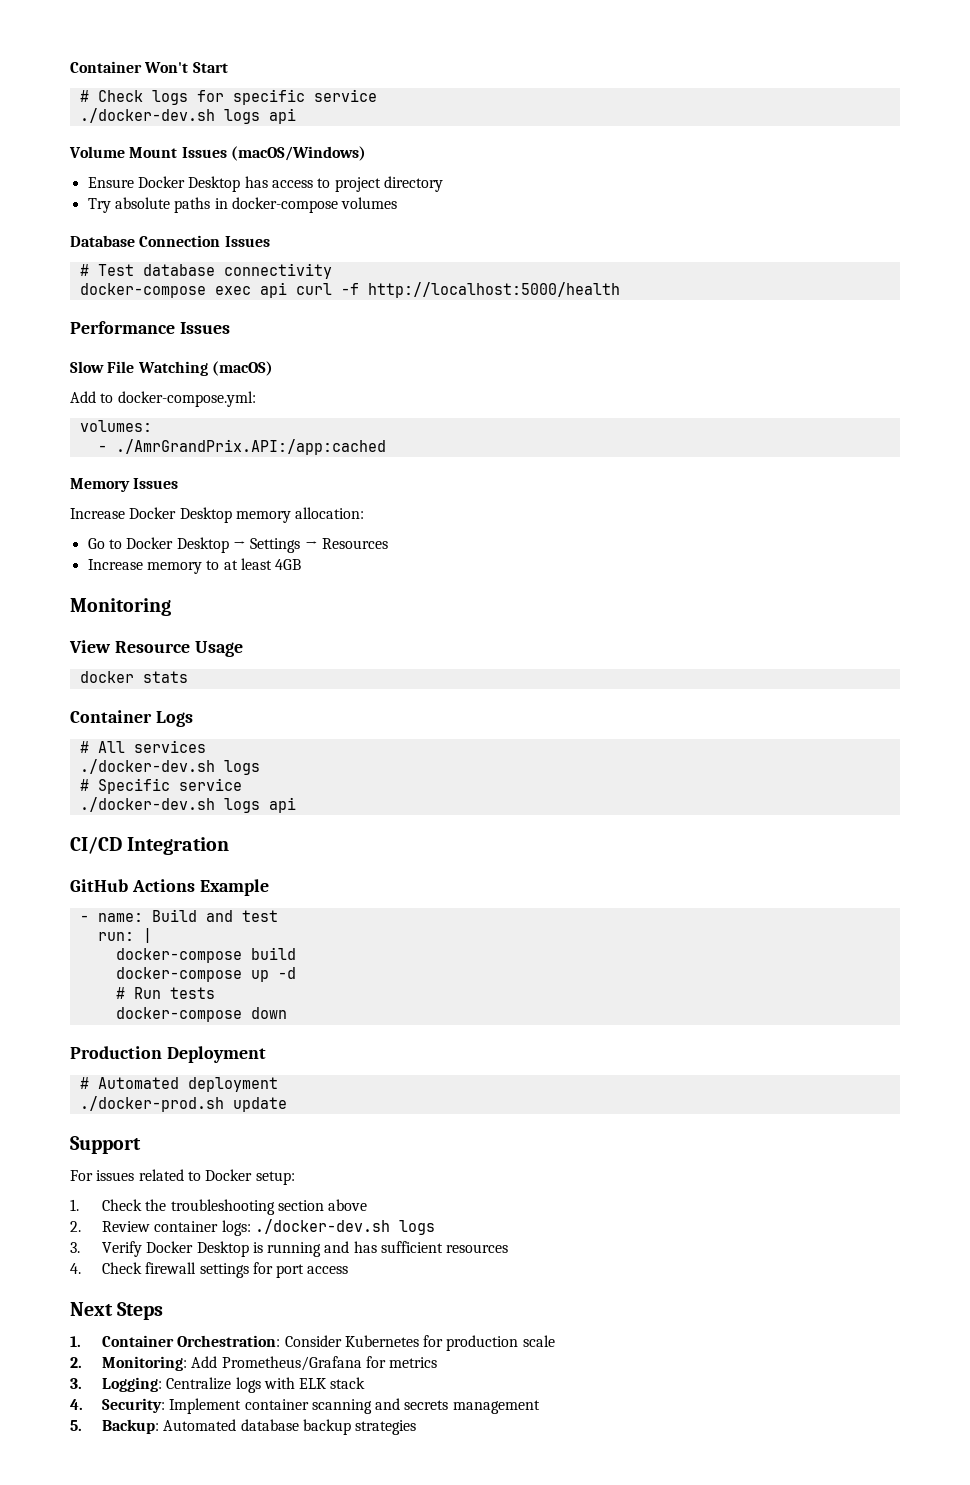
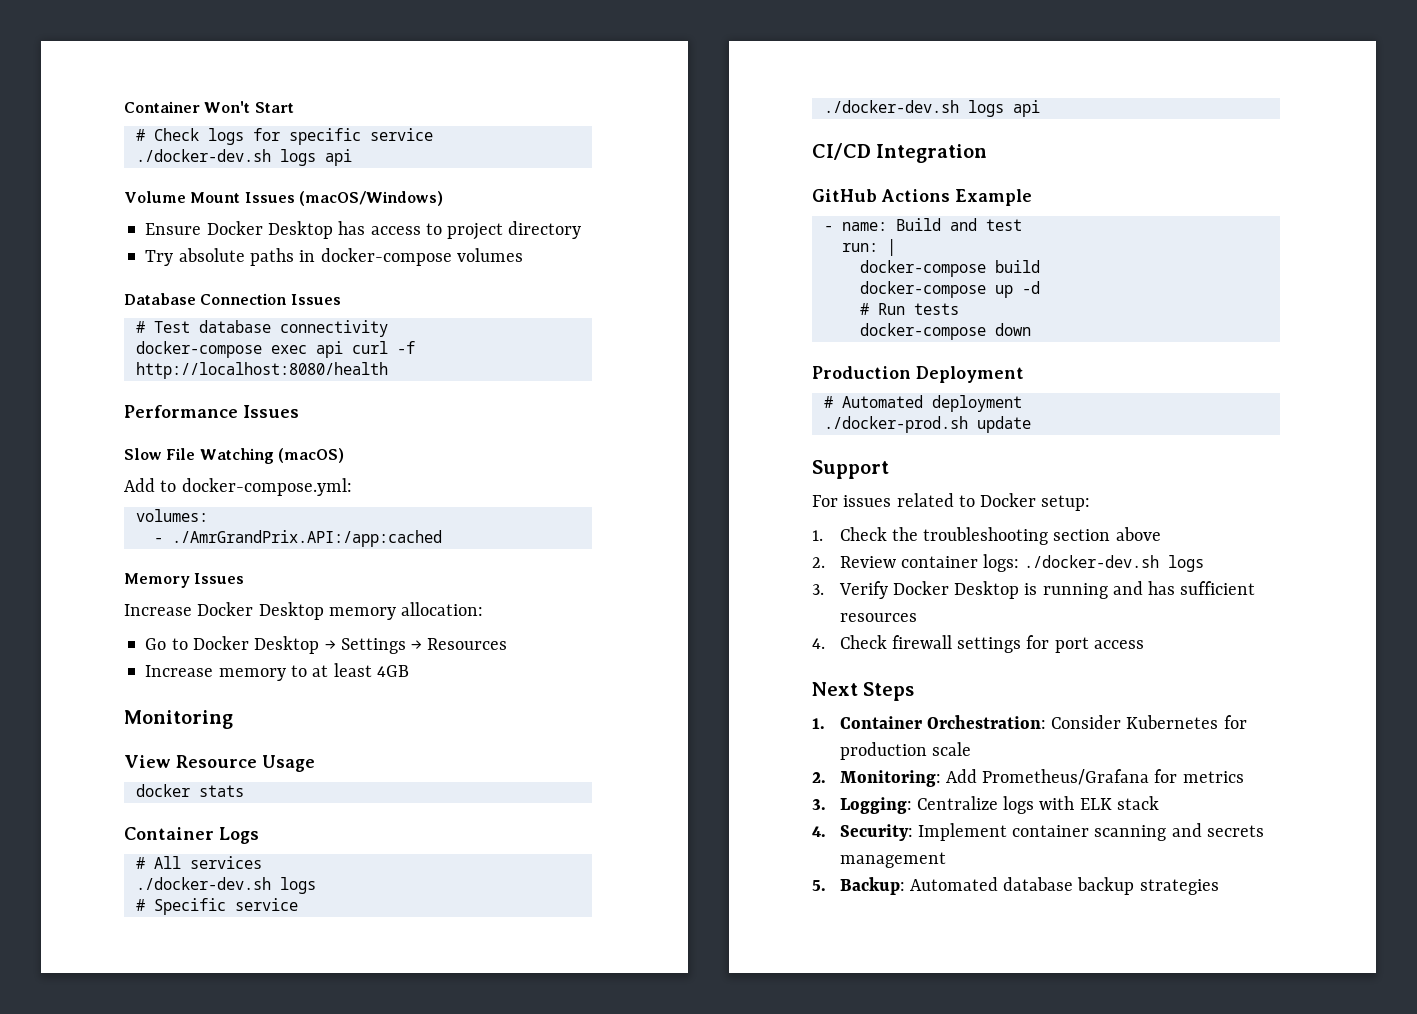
- docker-compose exec api curl -f http://localhost:5000/health
+ docker-compose exec api curl -f http://localhost:8080/health

